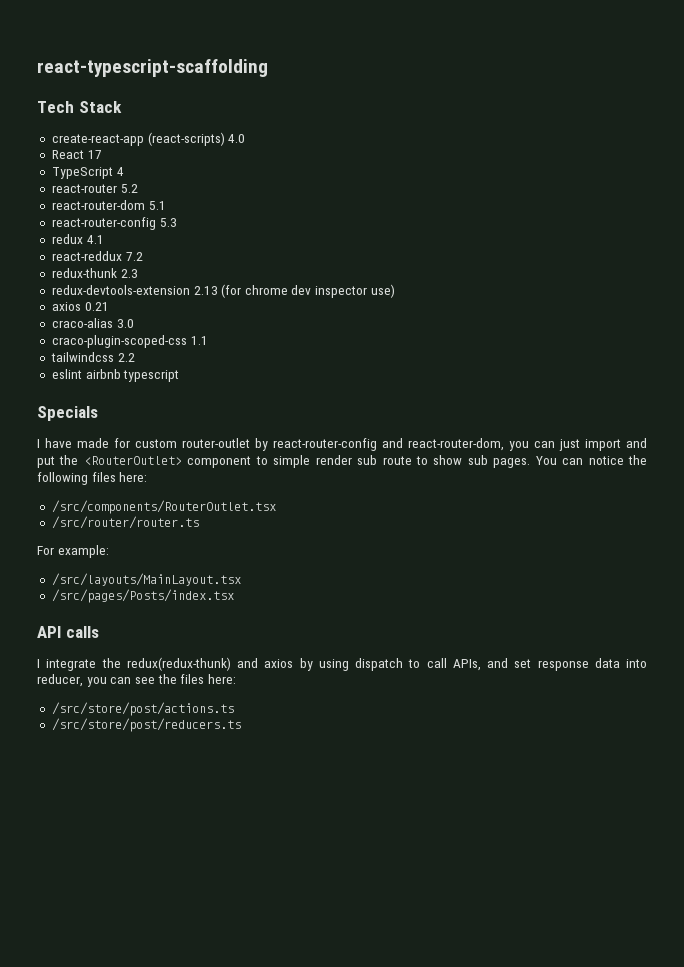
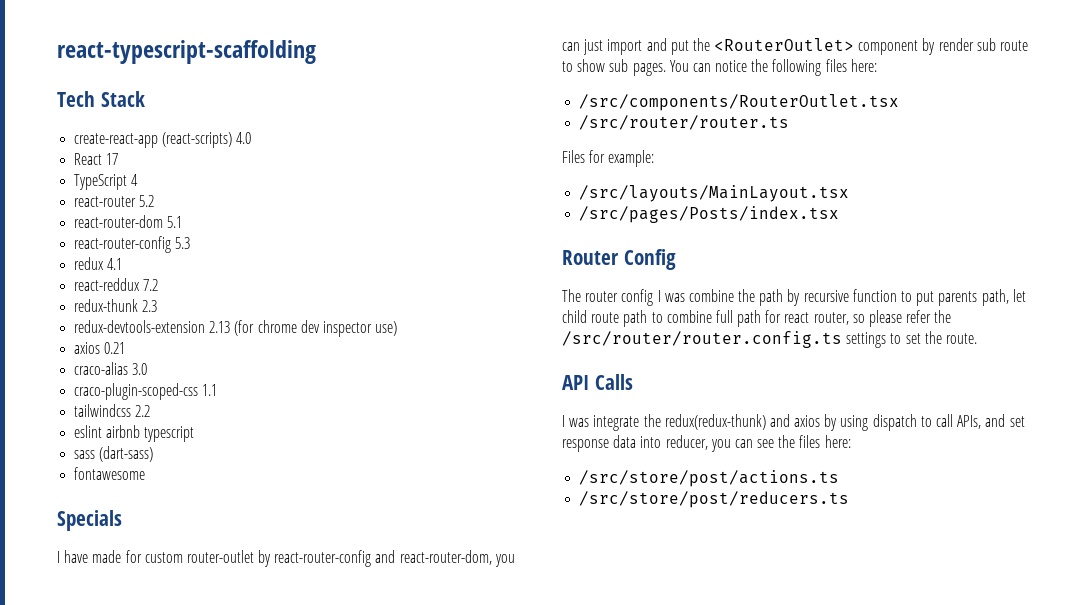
+ sass (dart-sass)
+ fontawesome
- I have made for custom router-outlet by react-router-config and react-router-dom, you can just import and put the <RouterOutlet> component to simple render sub route to show sub pages.
+ I have made for custom router-outlet by react-router-config and react-router-dom, you can just import and put the <RouterOutlet> component by render sub route to show sub pages.
- For example:
+ Files for example:
+ Router Config
+ The router config I was combine the path by recursive function to put parents path, let child route path to combine full path for react router, so please refer the /src/router/router.config.ts settings to set the route.
- API calls
- I integrate the redux(redux-thunk) and axios by using dispatch to call APIs, and set response data into reducer, you can see the files here:
+ API Calls
+ I was integrate the redux(redux-thunk) and axios by using dispatch to call APIs, and set response data into reducer, you can see the files here:

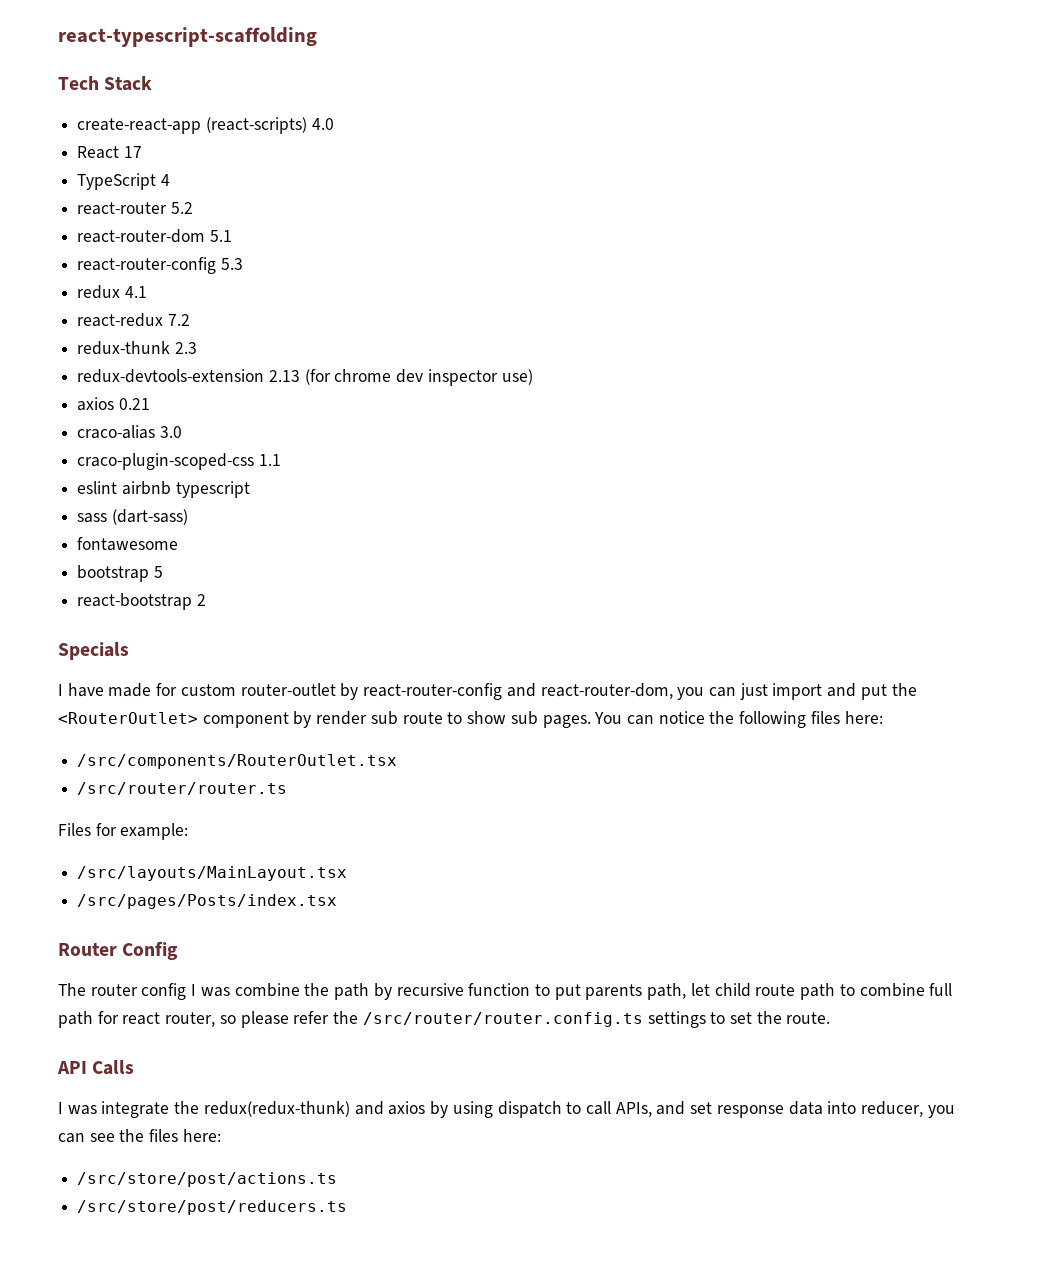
- react-reddux 7.2
+ react-redux 7.2
- tailwindcss 2.2
+ bootstrap 5
+ react-bootstrap 2

